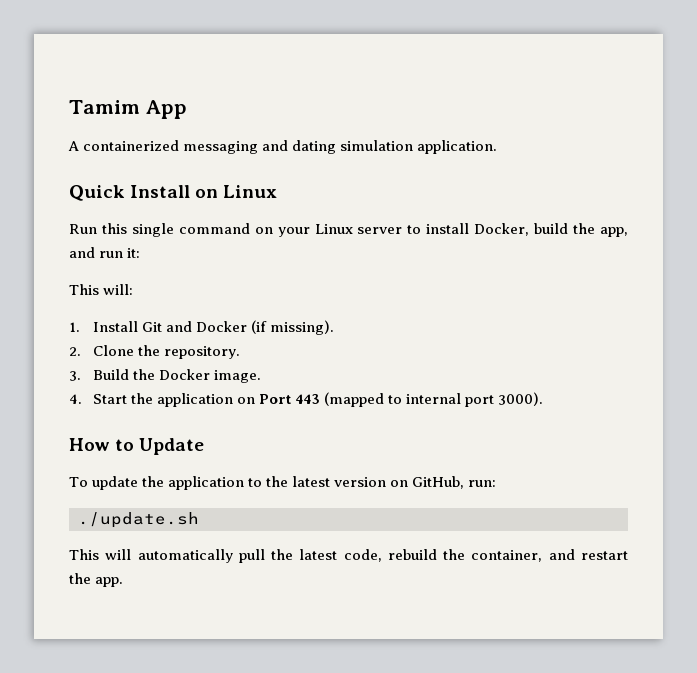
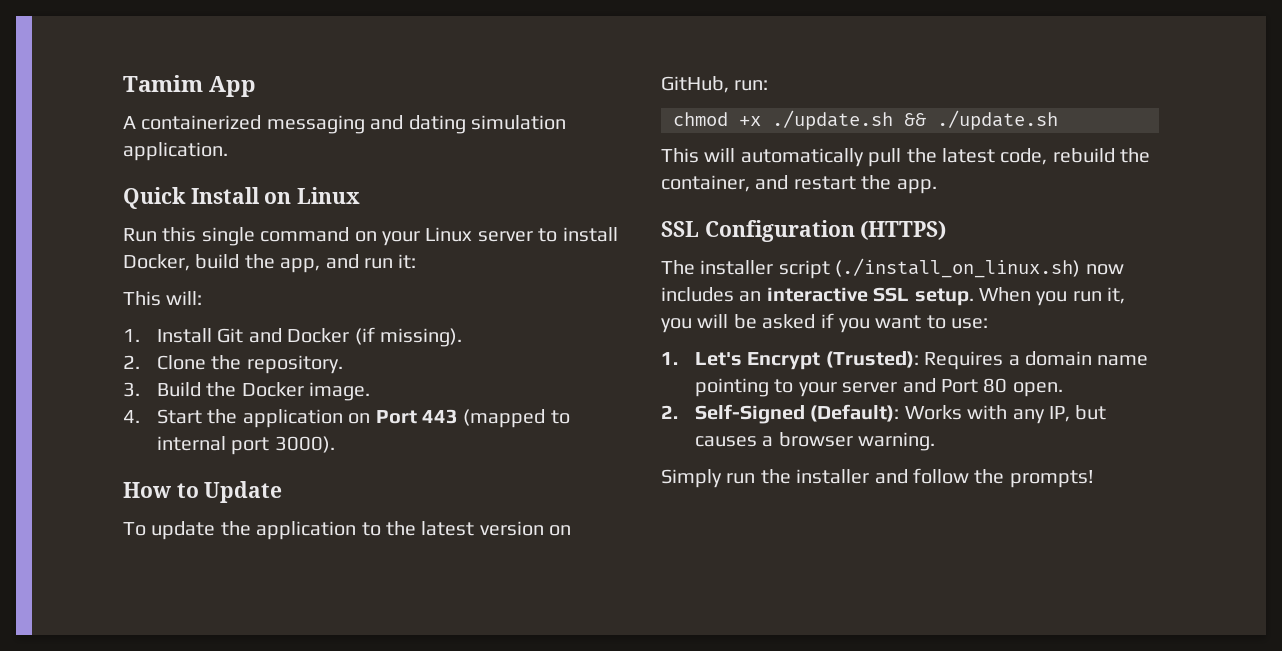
- ./update.sh
+ chmod +x ./update.sh && ./update.sh
+ SSL Configuration (HTTPS)
+ The installer script (./install_on_linux.sh) now includes an interactive SSL setup. When you run it, you will be asked if you want to use:
+ 1. Let's Encrypt (Trusted): Requires a domain name pointing to your server and Port 80 open.
+ 2. Self-Signed (Default): Works with any IP, but causes a browser warning.
+ Simply run the installer and follow the prompts!

